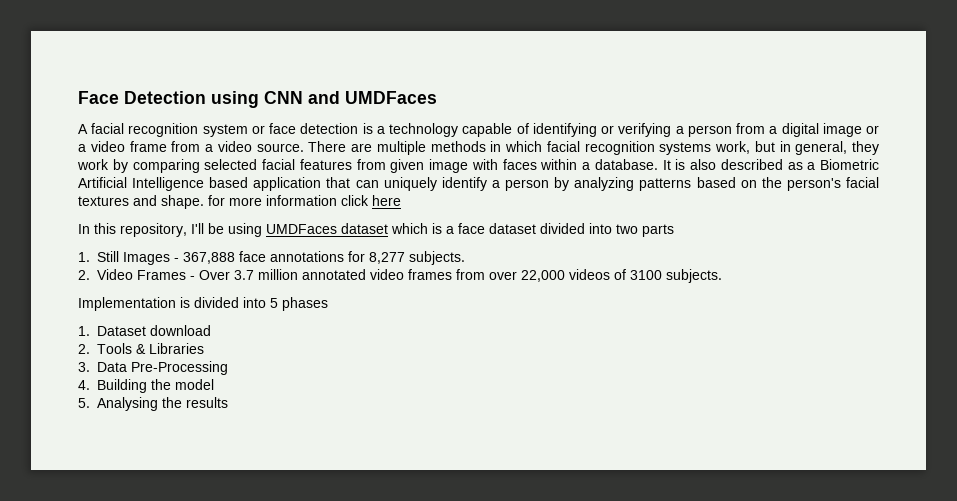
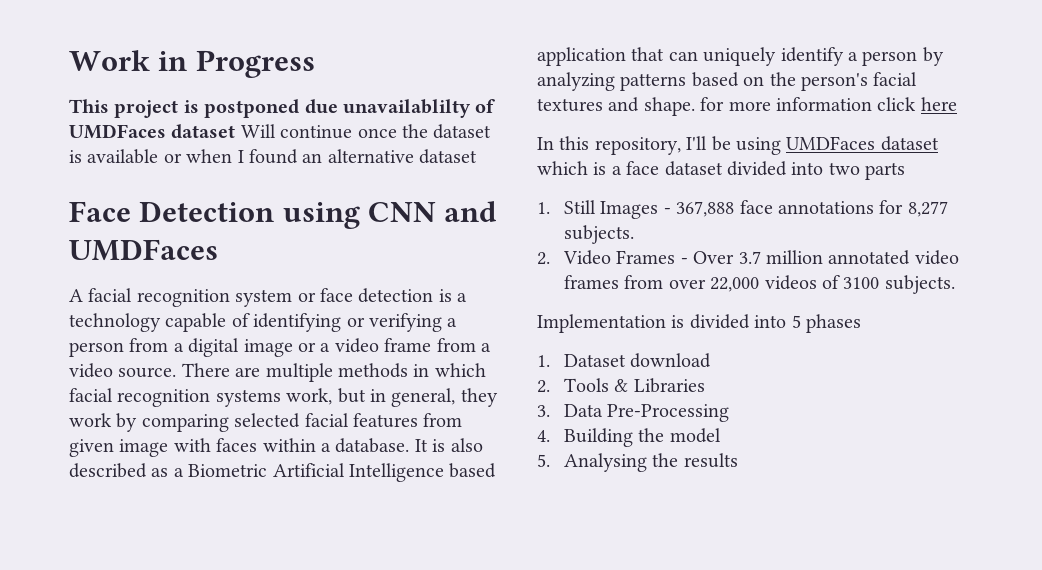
+ Work in Progress
+ This project is postponed due unavailablilty of UMDFaces dataset Will continue once the dataset is available or when I found an alternative dataset

